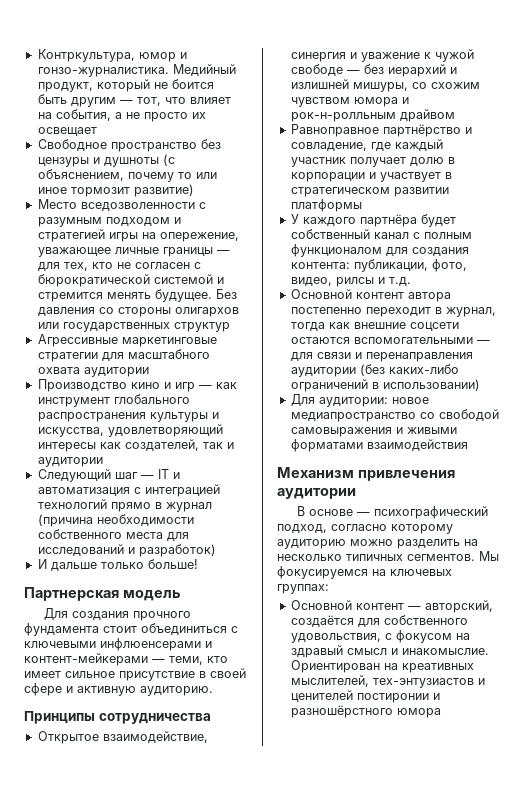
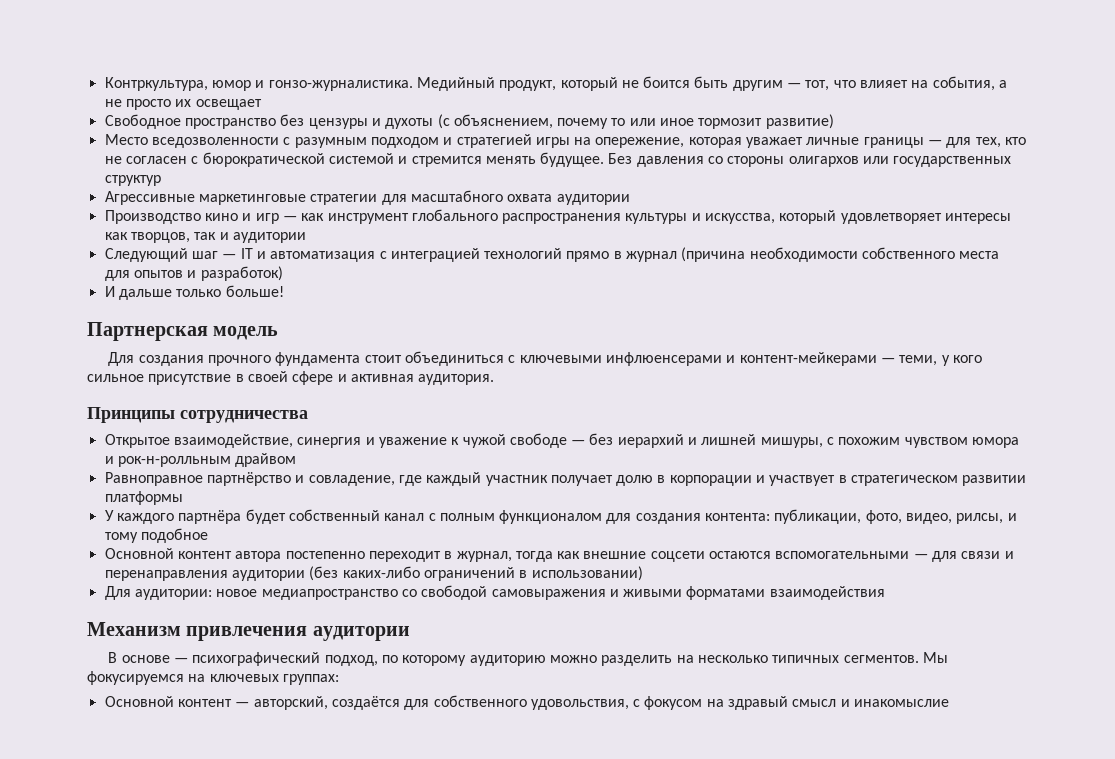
- Свободное пространство без цензуры и душноты (с объяснением, почему то или иное тормозит развитие)
+ Свободное пространство без цензуры и духоты (с объяснением, почему то или иное тормозит развитие)
- Место вседозволенности с разумным подходом и стратегией игры на опережение, уважающее личные границы — для тех, кто не согласен с бюрократической системой и стремится менять будущее.
+ Место вседозволенности с разумным подходом и стратегией игры на опережение, которая уважает личные границы — для тех, кто не согласен с бюрократической системой и стремится менять будущее.
- Производство кино и игр — как инструмент глобального распространения культуры и искусства, удовлетворяющий интересы как создателей, так и аудитории
+ Производство кино и игр — как инструмент глобального распространения культуры и искусства, который удовлетворяет интересы как творцов, так и аудитории
- Следующий шаг — IT и автоматизация с интеграцией технологий прямо в журнал (причина необходимости собственного места для исследований и разработок)
+ Следующий шаг — IT и автоматизация с интеграцией технологий прямо в журнал (причина необходимости собственного места для опытов и разработок)
- Для создания прочного фундамента стоит объединиться с ключевыми инфлюенсерами и контент-мейкерами — теми, кто имеет сильное присутствие в своей сфере и активную аудиторию.
+ Для создания прочного фундамента стоит объединиться с ключевыми инфлюенсерами и контент-мейкерами — теми, у кого сильное присутствие в своей сфере и активная аудитория.
- Открытое взаимодействие, синергия и уважение к чужой свободе — без иерархий и излишней мишуры, со схожим чувством юмора и рок-н-ролльным драйвом
+ Открытое взаимодействие, синергия и уважение к чужой свободе — без иерархий и лишней мишуры, с похожим чувством юмора и рок-н-ролльным драйвом
- У каждого партнёра будет собственный канал с полным функционалом для создания контента: публикации, фото, видео, рилсы и т.д.
+ У каждого партнёра будет собственный канал с полным функционалом для создания контента: публикации, фото, видео, рилсы, и тому подобное
- В основе — психографический подход, согласно которому аудиторию можно разделить на несколько типичных сегментов.
+ В основе — психографический подход, по которому аудиторию можно разделить на несколько типичных сегментов.
- Основной контент — авторский, создаётся для собственного удовольствия, с фокусом на здравый смысл и инакомыслие. Ориентирован на креативных мыслителей, тех-энтузиастов и ценителей постиронии и разношёрстного юмора
+ Основной контент — авторский, создаётся для собственного удовольствия, с фокусом на здравый смысл и инакомыслие

